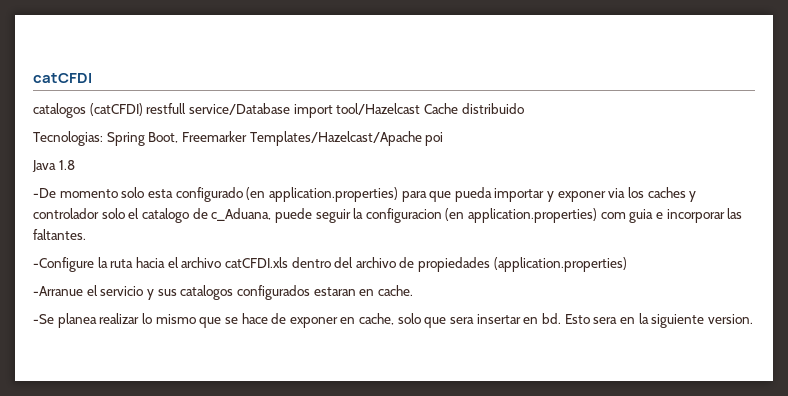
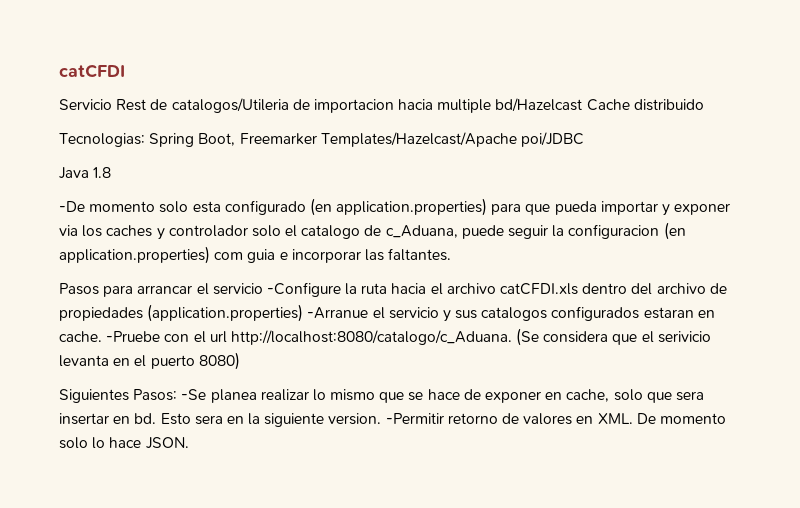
- catalogos (catCFDI) restfull service/Database import tool/Hazelcast Cache distribuido
+ Servicio Rest de catalogos/Utileria de importacion hacia multiple bd/Hazelcast Cache distribuido
- Tecnologias: Spring Boot, Freemarker Templates/Hazelcast/Apache poi
+ Tecnologias: Spring Boot, Freemarker Templates/Hazelcast/Apache poi/JDBC
- -Configure la ruta hacia el archivo catCFDI.xls dentro del archivo de propiedades (application.properties)
- -Arranue el servicio y sus catalogos configurados estaran en cache.
- -Se planea realizar lo mismo que se hace de exponer en cache, solo que sera insertar en bd.
+ Pasos para arrancar el servicio -Configure la ruta hacia el archivo catCFDI.xls dentro del archivo de propiedades (application.properties) -Arranue el servicio y sus catalogos configurados estaran en cache. -Pruebe con el url http://localhost:8080/catalogo/c_Aduana. (Se considera que el serivicio levanta en el puerto 8080)
+ Siguientes Pasos: -Se planea realizar lo mismo que se hace de exponer en cache, solo que sera insertar en bd.
+ -Permitir retorno de valores en XML. De momento solo lo hace JSON.

